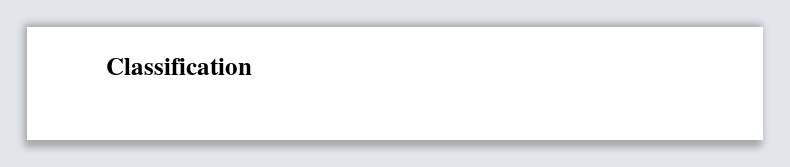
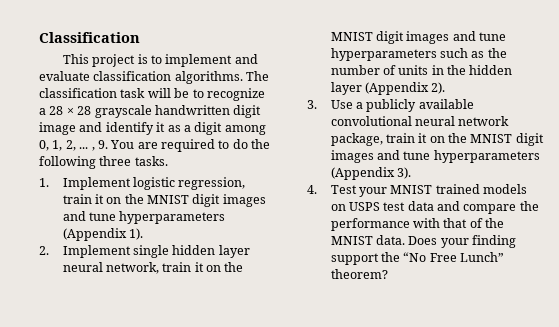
+ This project is to implement and evaluate classification algorithms. The classification task will be to recognize a 28 × 28 grayscale handwritten digit image and identify it as a digit among 0, 1, 2, ... , 9. You are required to do the following three tasks.
+ 1. Implement logistic regression, train it on the MNIST digit images and tune hyperparameters (Appendix 1).
+ 2. Implement single hidden layer neural network, train it on the MNIST digit images and tune hyperparameters such as the number of units in the hidden layer (Appendix 2).
+ 3. Use a publicly available convolutional neural network package, train it on the MNIST digit images and tune hyperparameters (Appendix 3).
+ 4. Test your MNIST trained models on USPS test data and compare the performance with that of the MNIST data. Does your finding support the “No Free Lunch” theorem?

